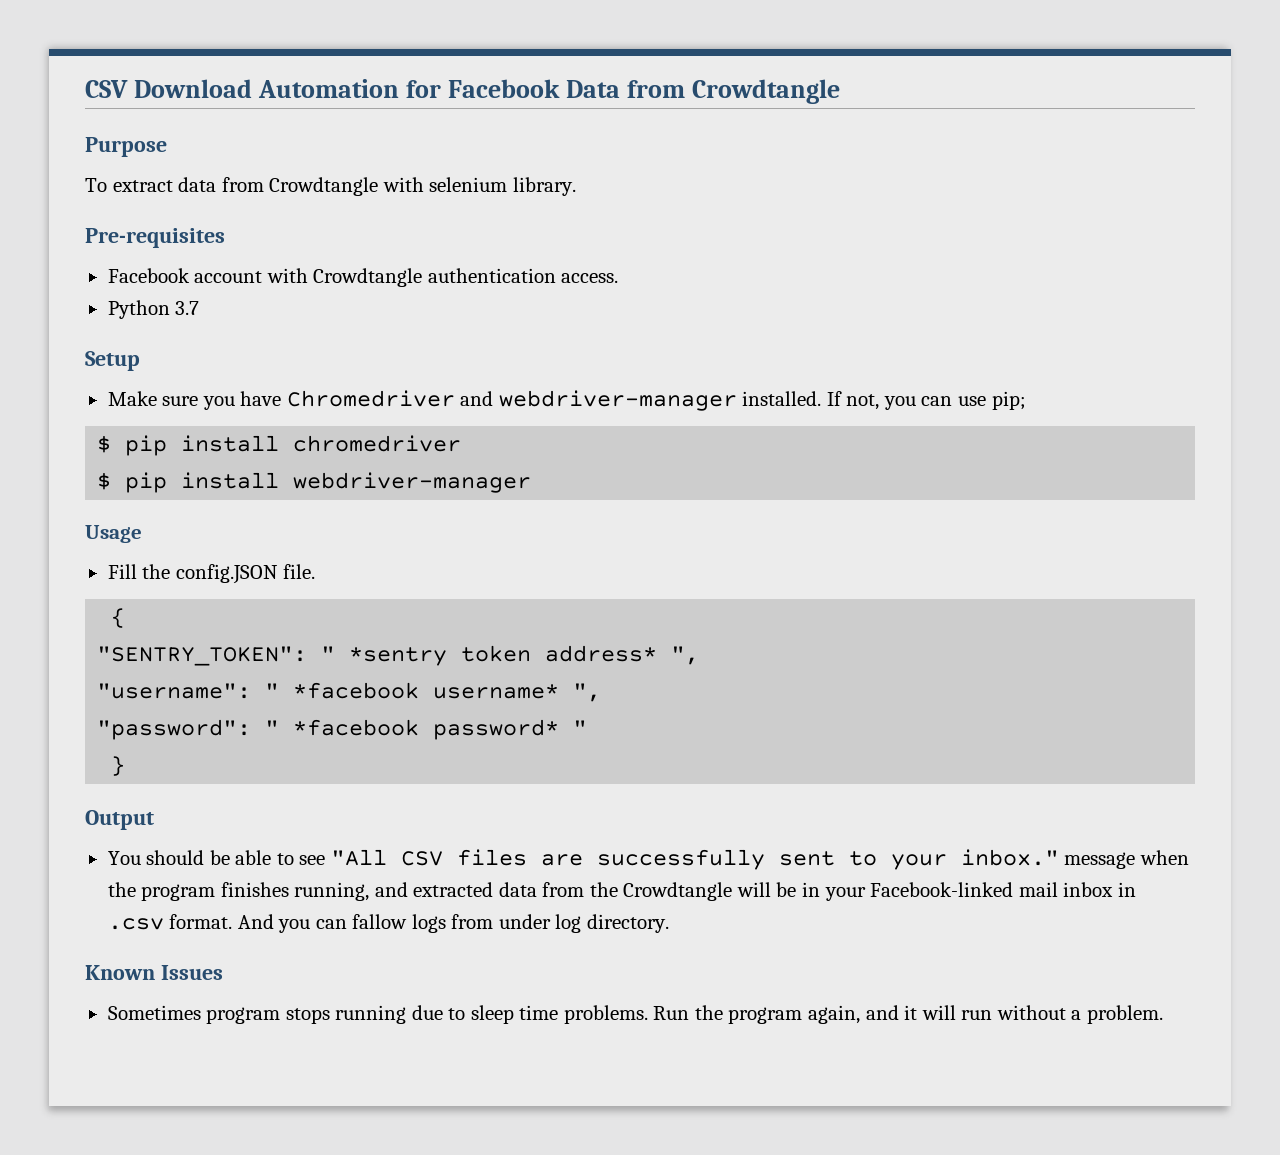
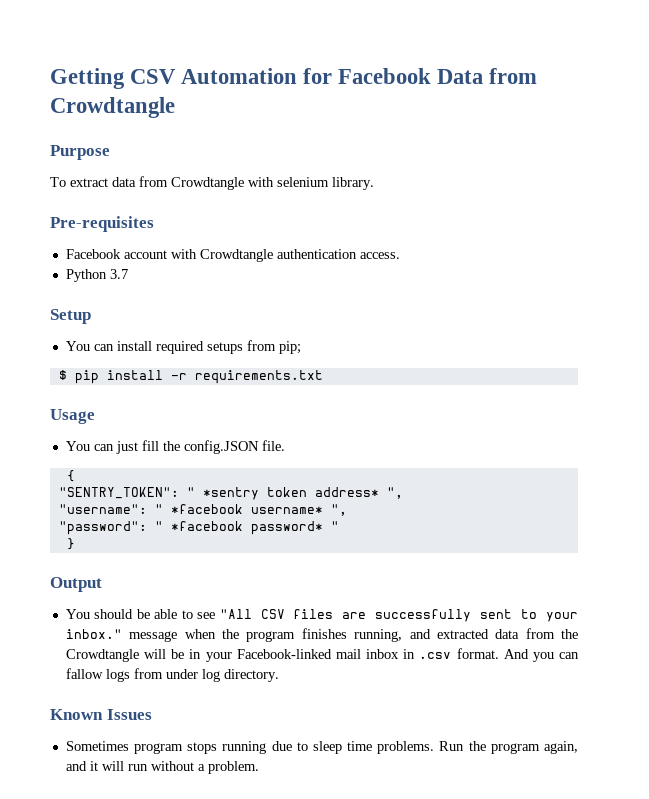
- CSV Download Automation for Facebook Data from Crowdtangle
+ Getting CSV Automation for Facebook Data from Crowdtangle
- Make sure you have Chromedriver and webdriver-manager installed. If not, you can use pip;
- $ pip install chromedriver
- $ pip install webdriver-manager
+ You can install required setups from pip;
+ $ pip install -r requirements.txt
  Usage
- Fill the config.JSON file.
+ You can just fill the config.JSON file.

